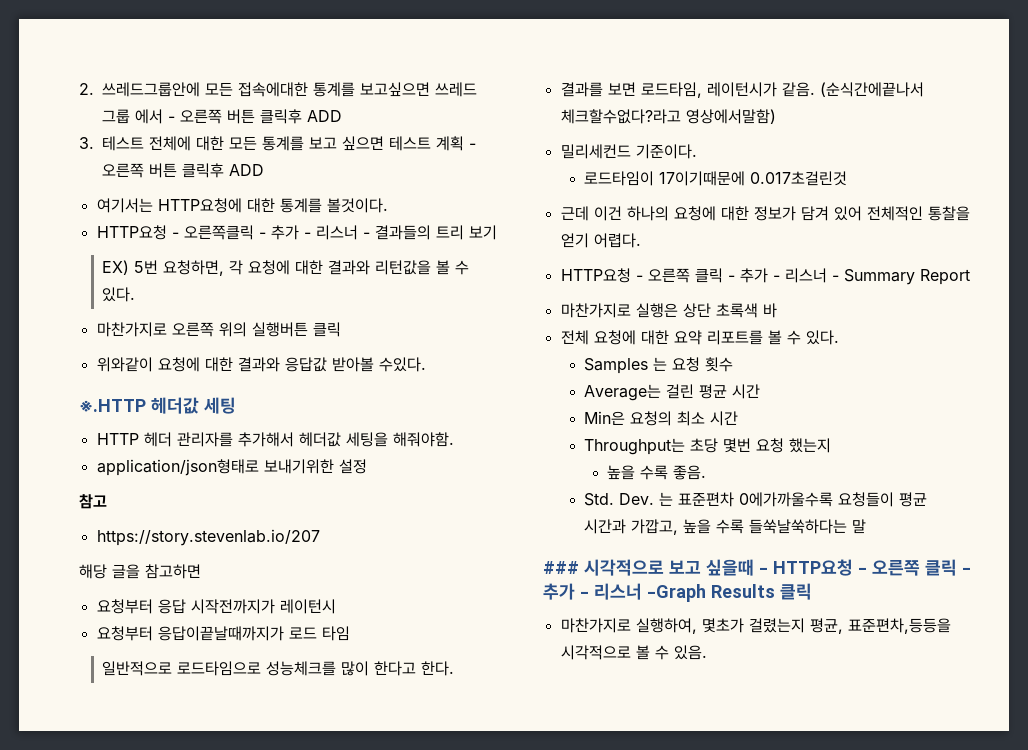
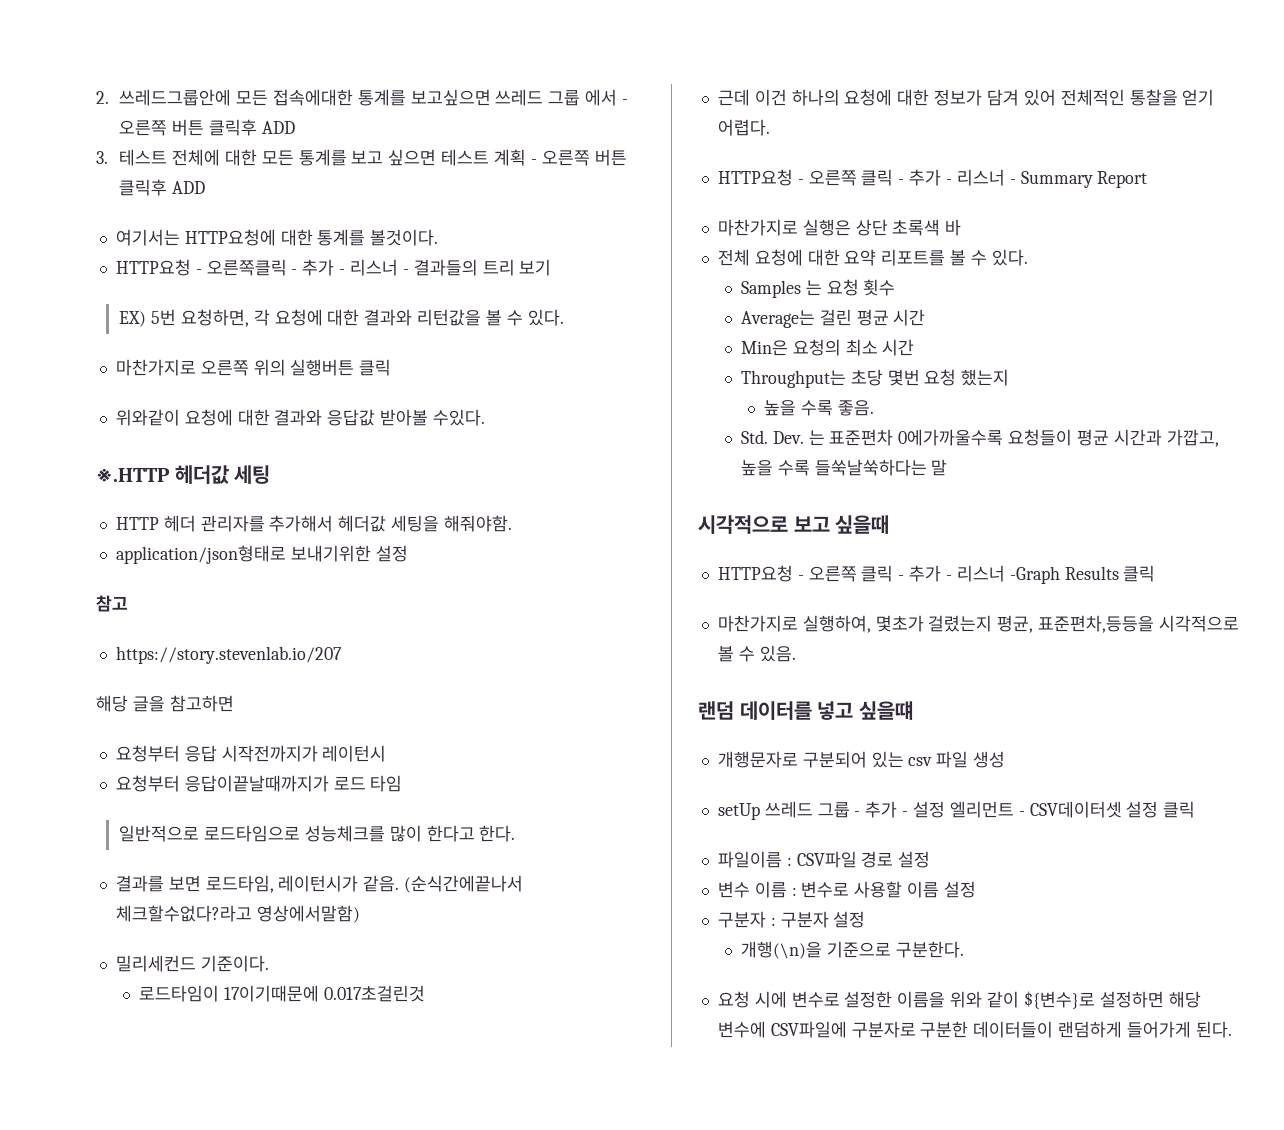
- ### 시각적으로 보고 싶을때 - HTTP요청 - 오른쪽 클릭 - 추가 - 리스너 -Graph Results 클릭
+ 시각적으로 보고 싶을때
+ HTTP요청 - 오른쪽 클릭 - 추가 - 리스너 -Graph Results 클릭
+ 랜덤 데이터를 넣고 싶을떄
+ 개행문자로 구분되어 있는 csv 파일 생성
+ setUp 쓰레드 그룹 - 추가 - 설정 엘리먼트 - CSV데이터셋 설정 클릭
+ 파일이름 : CSV파일 경로 설정
+ 변수 이름 : 변수로 사용할 이름 설정
+ 구분자 : 구분자 설정
+ 개행(\n)을 기준으로 구분한다.
+ 요청 시에 변수로 설정한 이름을 위와 같이 ${변수}로 설정하면 해당 변수에 CSV파일에 구분자로 구분한 데이터들이 랜덤하게 들어가게 된다.

